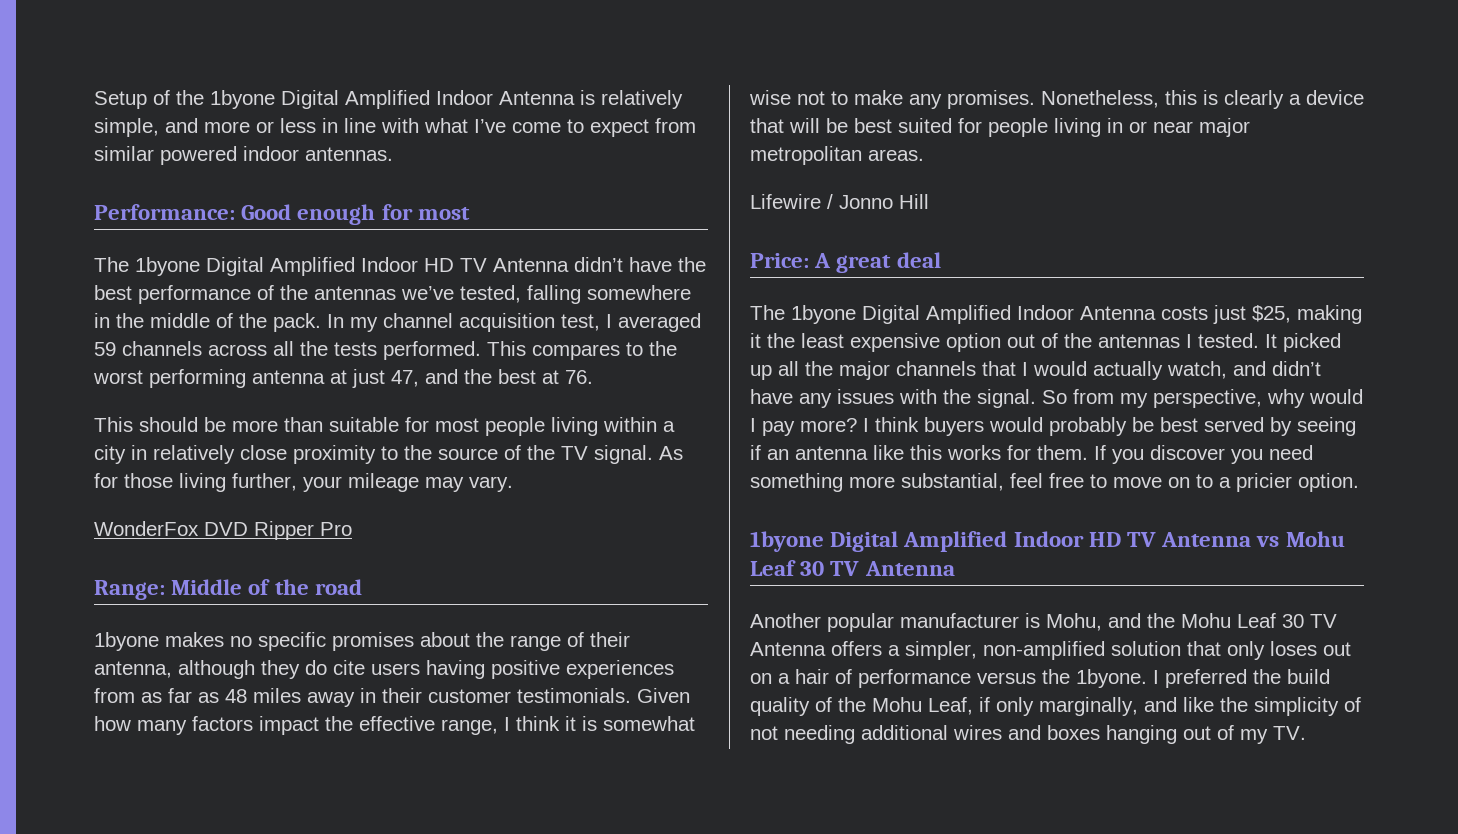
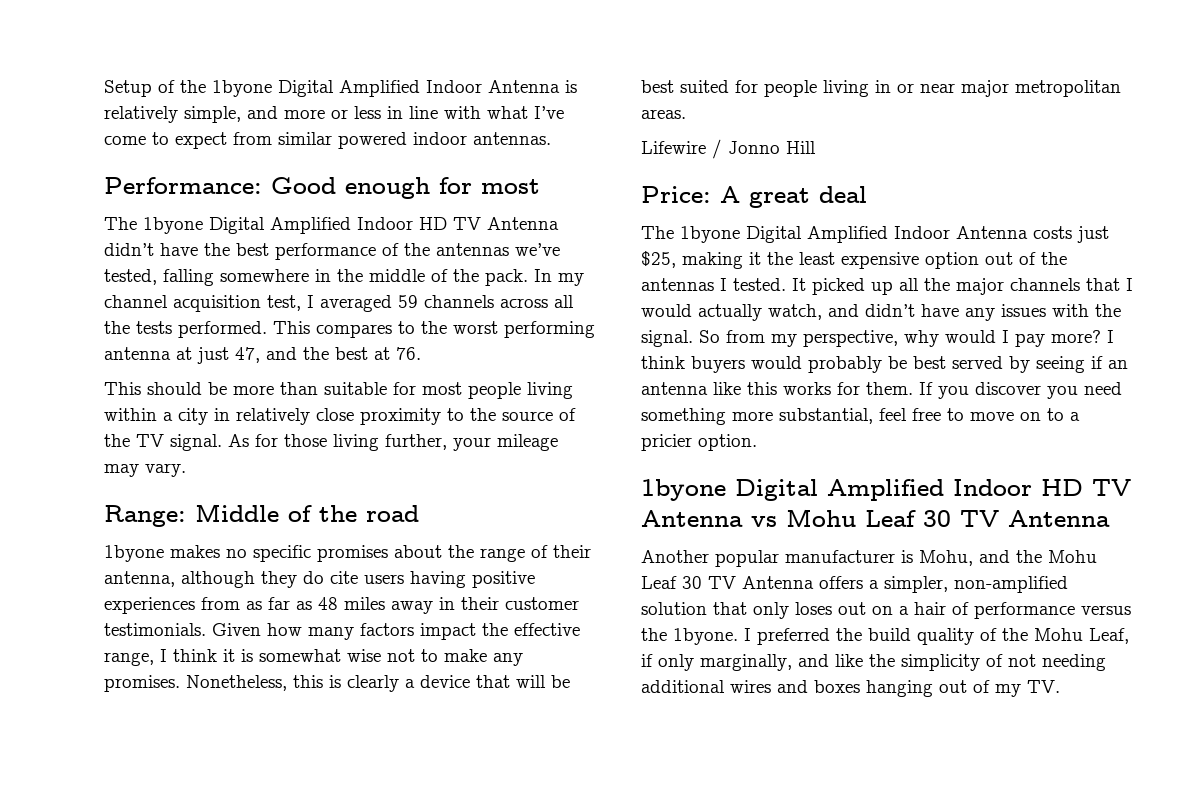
- WonderFox DVD Ripper Pro

